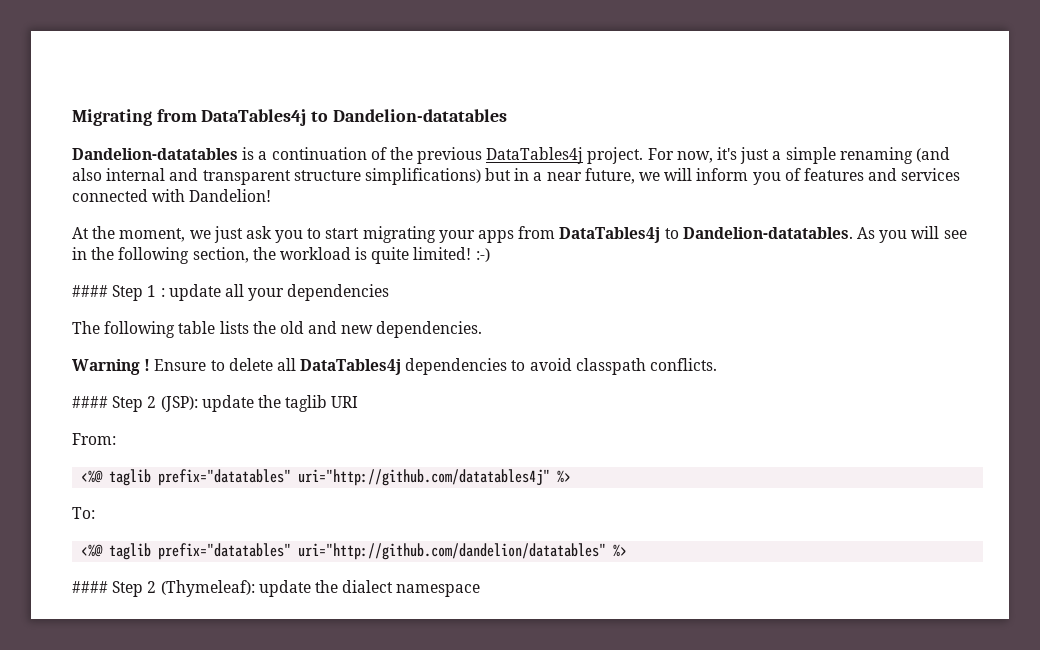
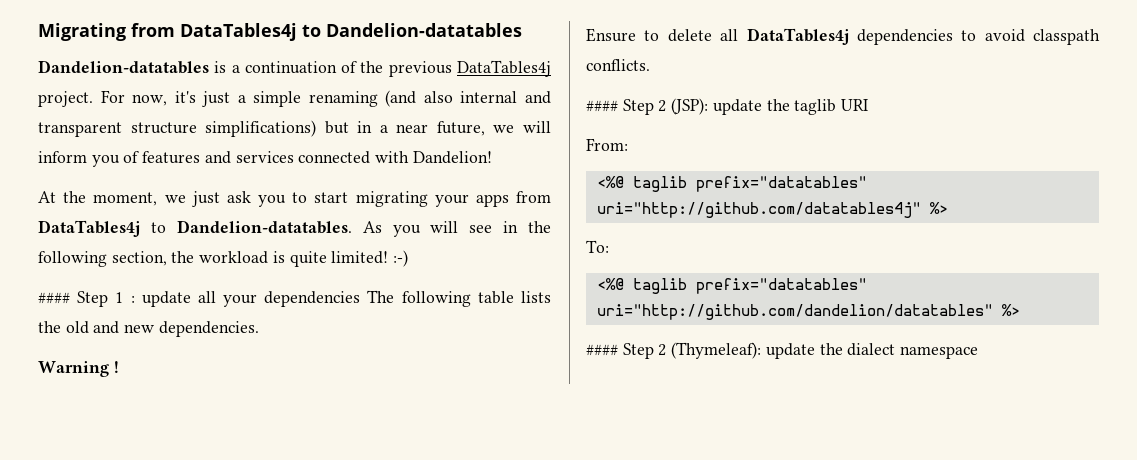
- #### Step 1 : update all your dependencies
- The following table lists the old and new dependencies.
+ #### Step 1 : update all your dependencies The following table lists the old and new dependencies.
- Warning ! Ensure to delete all DataTables4j dependencies to avoid classpath conflicts.
+ Warning !
+ Ensure to delete all DataTables4j dependencies to avoid classpath conflicts.

